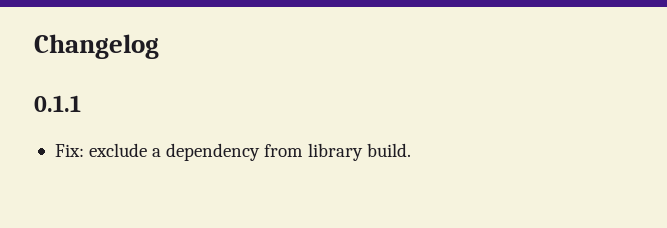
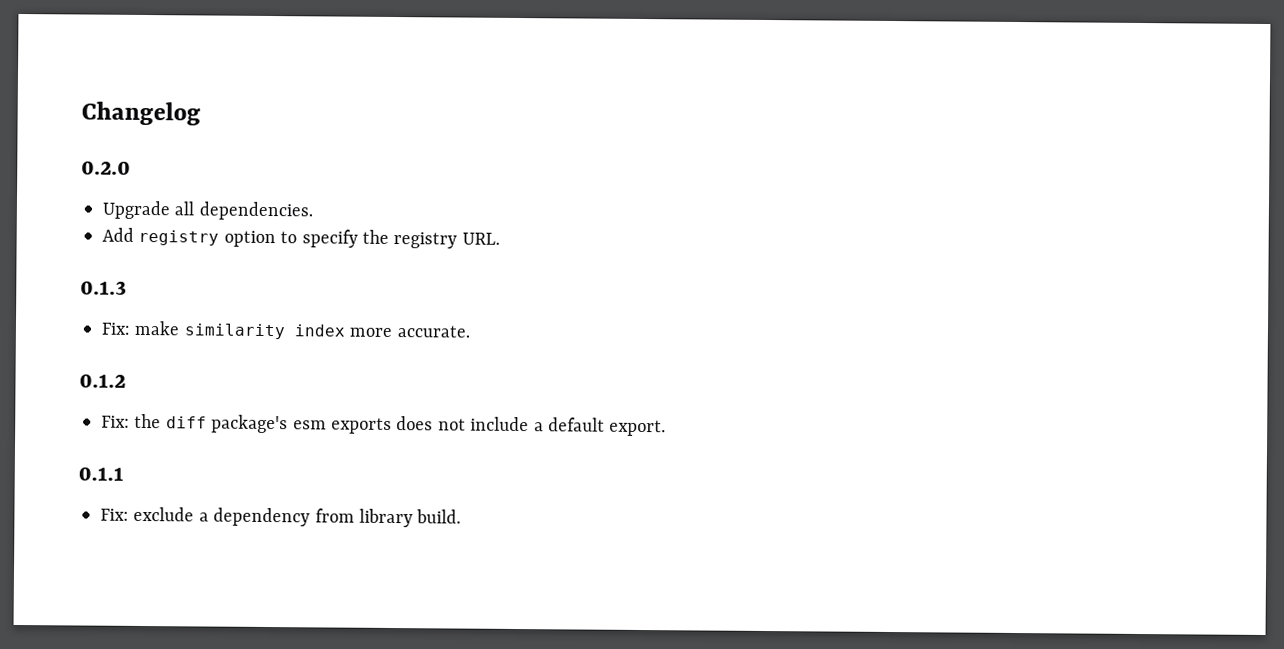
+ 0.2.0
+ Upgrade all dependencies.
+ Add registry option to specify the registry URL.
+ 0.1.3
+ Fix: make similarity index more accurate.
+ 0.1.2
+ Fix: the diff package's esm exports does not include a default export.

